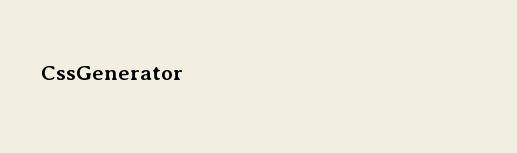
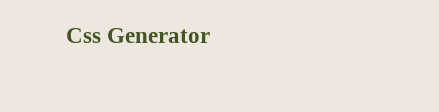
- CssGenerator
+ Css Generator

